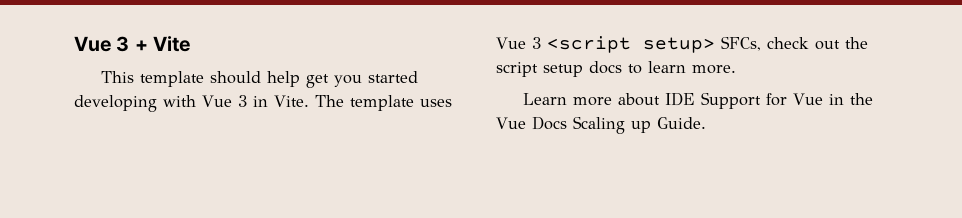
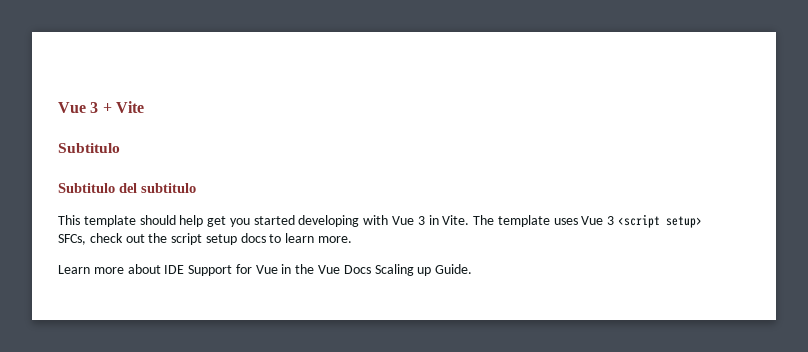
  Vue 3 + Vite
+ Subtitulo
+ Subtitulo del subtitulo

